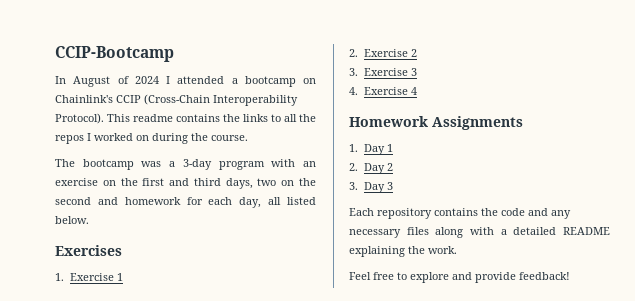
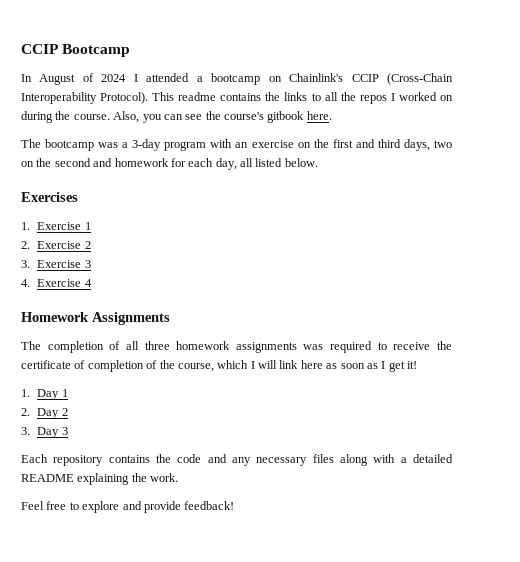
- CCIP-Bootcamp
+ CCIP Bootcamp
+ Also, you can see the course's gitbook here.
+ The completion of all three homework assignments was required to receive the certificate of completion of the course, which I will link here as soon as I get it!

